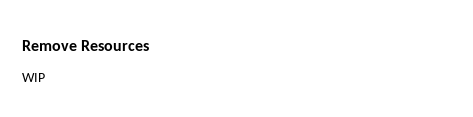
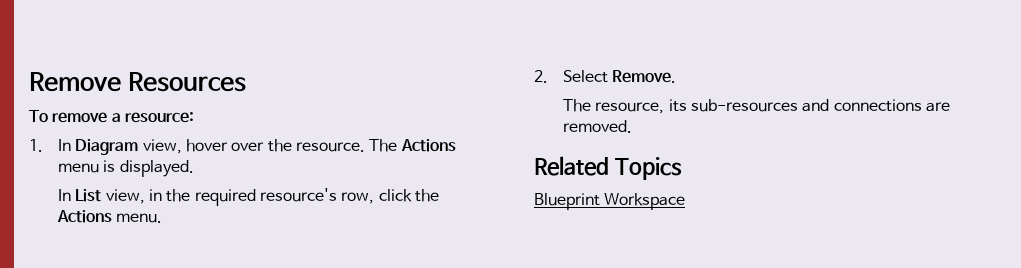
- WIP
+ To remove a resource:
+ 1. In Diagram view, hover over the resource. The Actions menu is displayed.
+ In List view, in the required resource's row, click the Actions menu.
+ 2. Select Remove.
+ The resource, its sub-resources and connections are removed.
+ Related Topics
+ Blueprint Workspace

